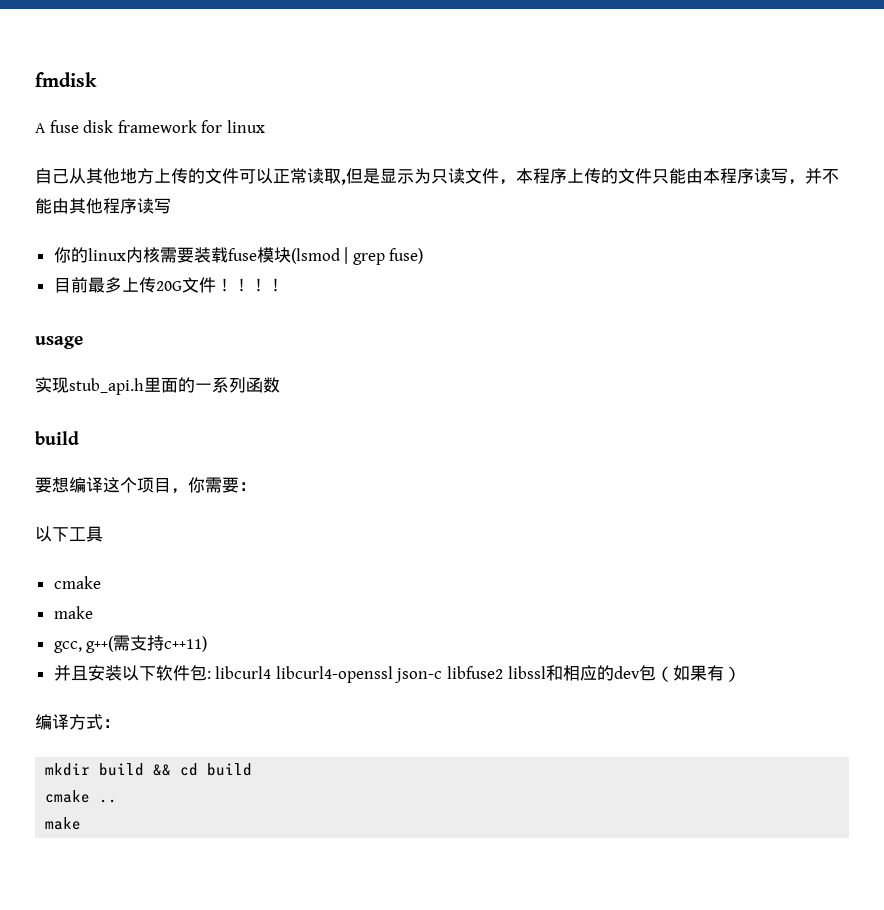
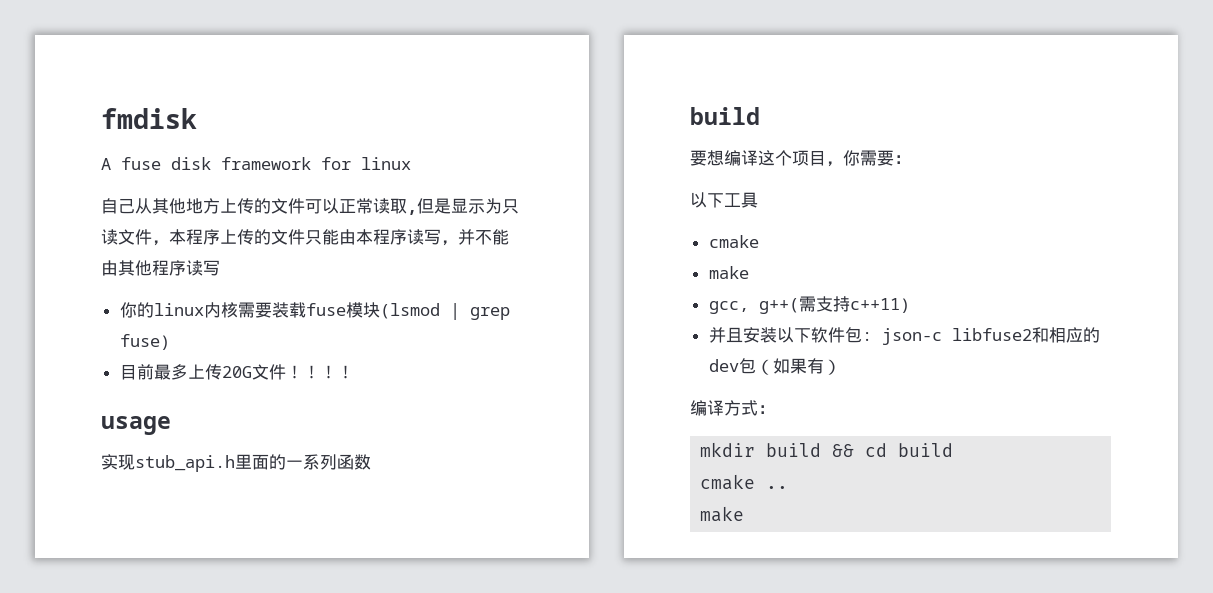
- 并且安装以下软件包: libcurl4 libcurl4-openssl json-c libfuse2 libssl和相应的dev包（如果有）
+ 并且安装以下软件包: json-c libfuse2和相应的dev包（如果有）

